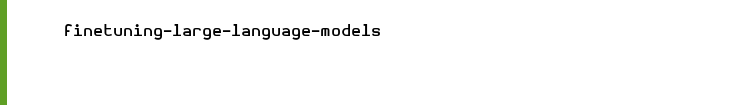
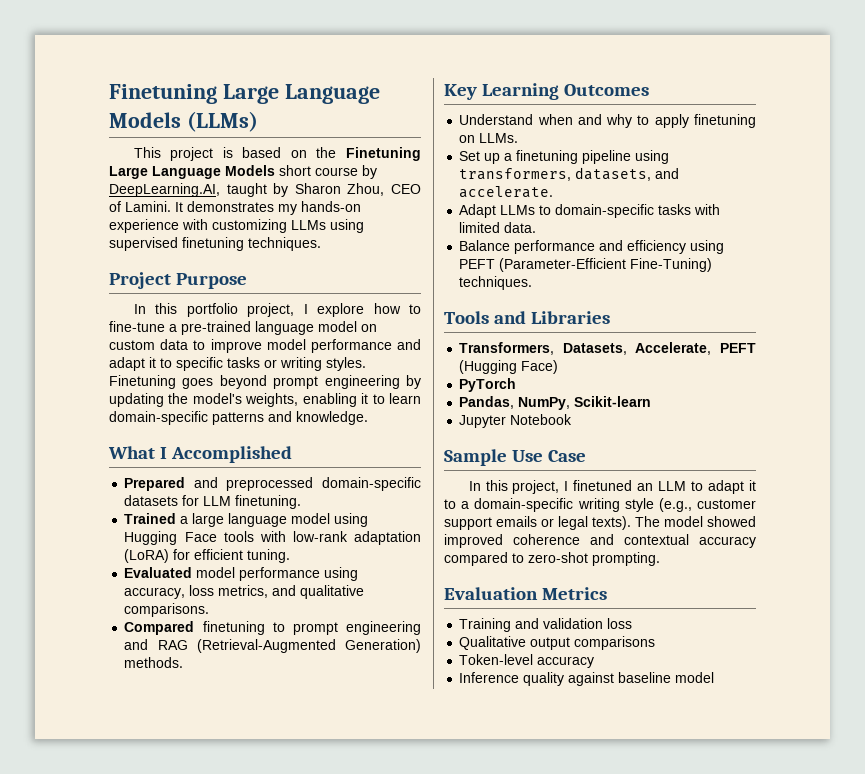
- finetuning-large-language-models
+ Finetuning Large Language Models (LLMs)
+ This project is based on the Finetuning Large Language Models short course by DeepLearning.AI, taught by Sharon Zhou, CEO of Lamini. It demonstrates my hands-on experience with customizing LLMs using supervised finetuning techniques.
+ Project Purpose
+ In this portfolio project, I explore how to fine-tune a pre-trained language model on custom data to improve model performance and adapt it to specific tasks or writing styles. Finetuning goes beyond prompt engineering by updating the model's weights, enabling it to learn domain-specific patterns and knowledge.
+ What I Accomplished
+ Prepared and preprocessed domain-specific datasets for LLM finetuning.
+ Trained a large language model using Hugging Face tools with low-rank adaptation (LoRA) for efficient tuning.
+ Evaluated model performance using accuracy, loss metrics, and qualitative comparisons.
+ Compared finetuning to prompt engineering and RAG (Retrieval-Augmented Generation) methods.
+ Key Learning Outcomes
+ Understand when and why to apply finetuning on LLMs.
+ Set up a finetuning pipeline using transformers, datasets, and accelerate.
+ Adapt LLMs to domain-specific tasks with limited data.
+ Balance performance and efficiency using PEFT (Parameter-Efficient Fine-Tuning) techniques.
+ Tools and Libraries
+ Transformers, Datasets, Accelerate, PEFT (Hugging Face)
+ PyTorch
+ Pandas, NumPy, Scikit-learn
+ Jupyter Notebook
+ Sample Use Case
+ In this project, I finetuned an LLM to adapt it to a domain-specific writing style (e.g., customer support emails or legal texts). The model showed improved coherence and contextual accuracy compared to zero-shot prompting.
+ Evaluation Metrics
+ Training and validation loss
+ Qualitative output comparisons
+ Token-level accuracy
+ Inference quality against baseline model

